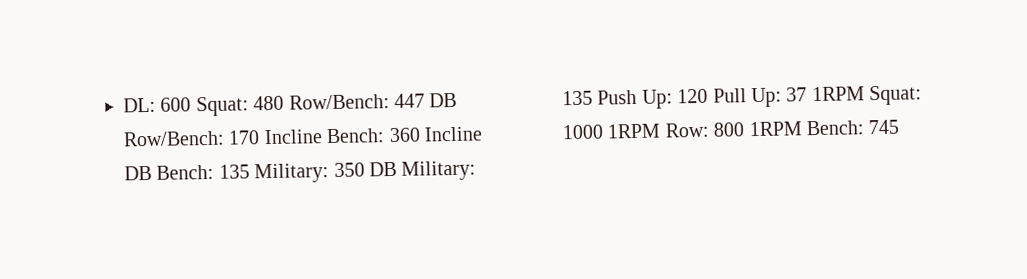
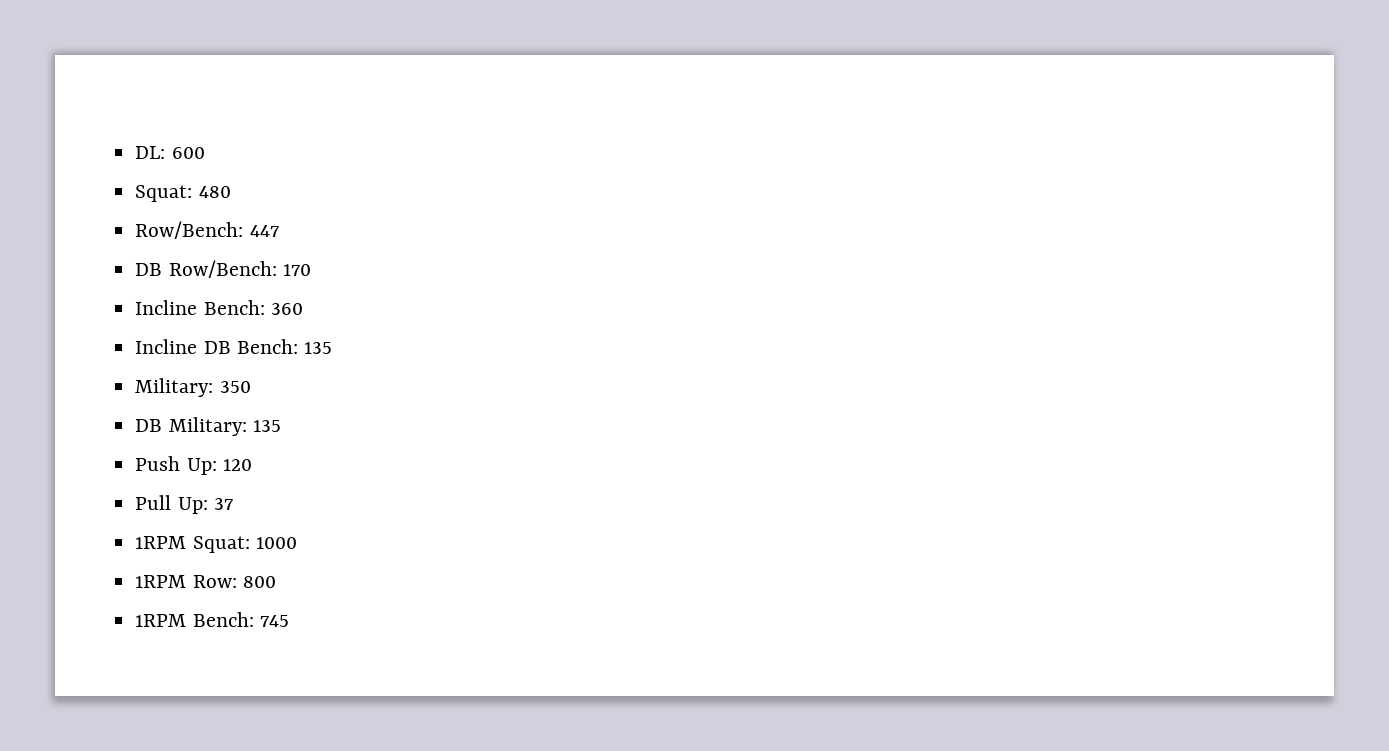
- DL: 600 Squat: 480 Row/Bench: 447 DB Row/Bench: 170 Incline Bench: 360 Incline DB Bench: 135 Military: 350 DB Military: 135 Push Up: 120 Pull Up: 37 1RPM Squat: 1000 1RPM Row: 800 1RPM Bench: 745
+ DL: 600
+ Squat: 480
+ Row/Bench: 447
+ DB Row/Bench: 170
+ Incline Bench: 360
+ Incline DB Bench: 135
+ Military: 350
+ DB Military: 135
+ Push Up: 120
+ Pull Up: 37
+ 1RPM Squat: 1000
+ 1RPM Row: 800
+ 1RPM Bench: 745

